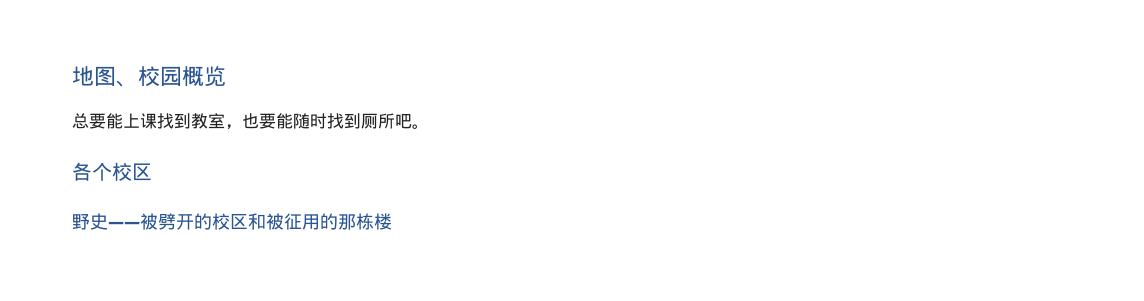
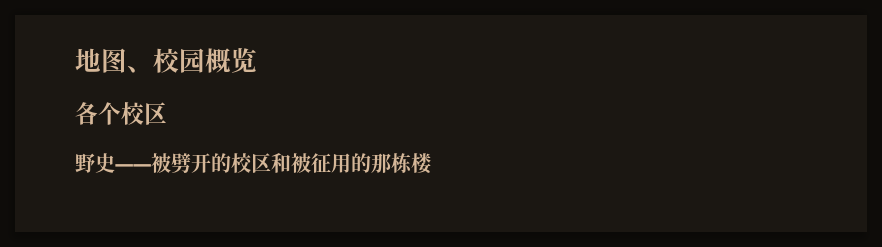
- 总要能上课找到教室，也要能随时找到厕所吧。

